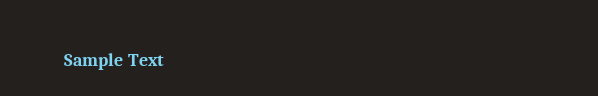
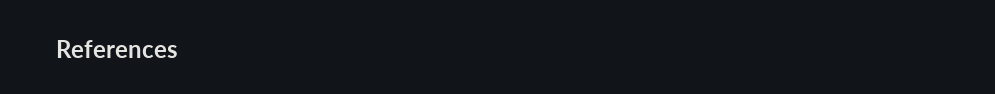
- Sample Text
+ References

